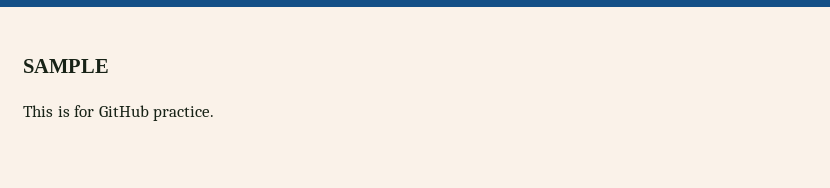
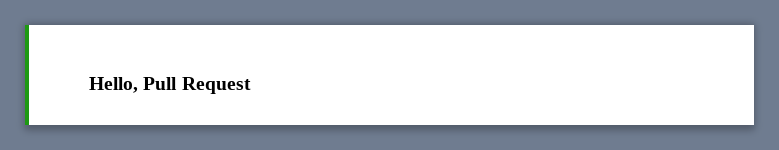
- SAMPLE
- This is for GitHub practice.
+ Hello, Pull Request

